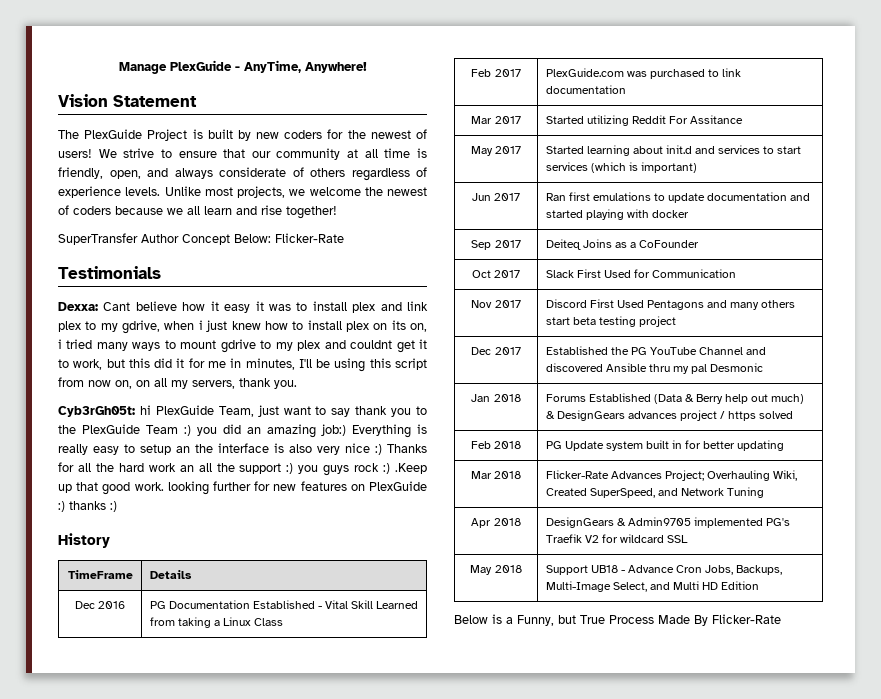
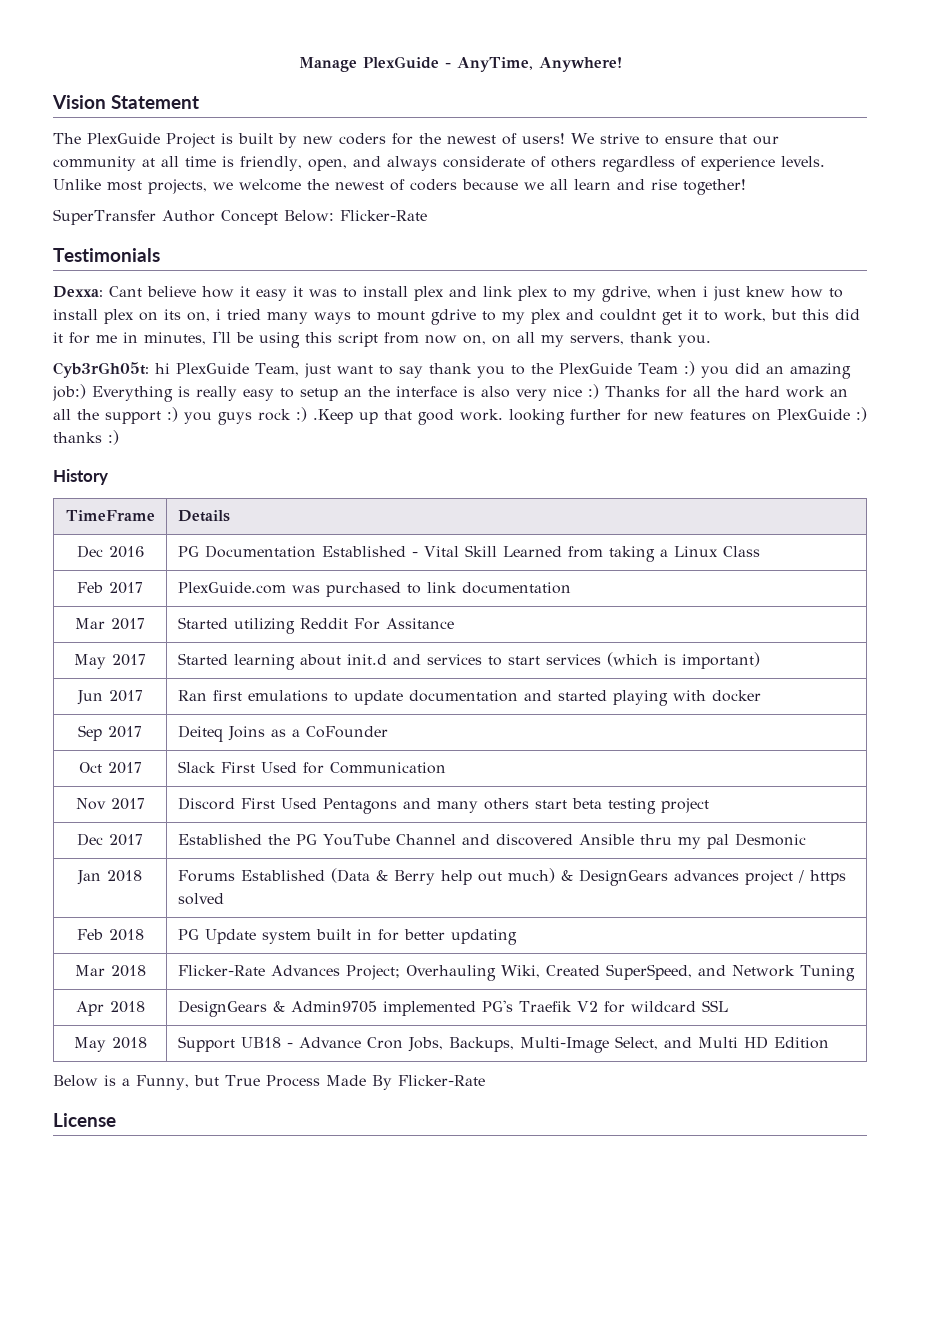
+ License

